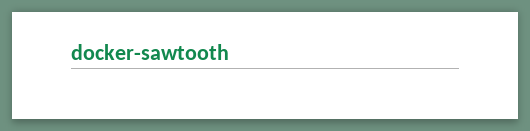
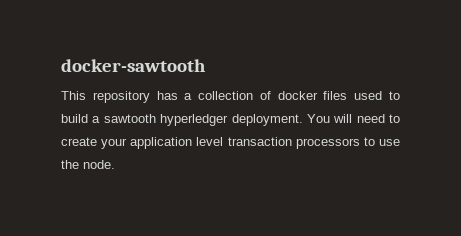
+ This repository has a collection of docker files used to build a sawtooth hyperledger deployment. You will need to create your application level transaction processors to use the node.

